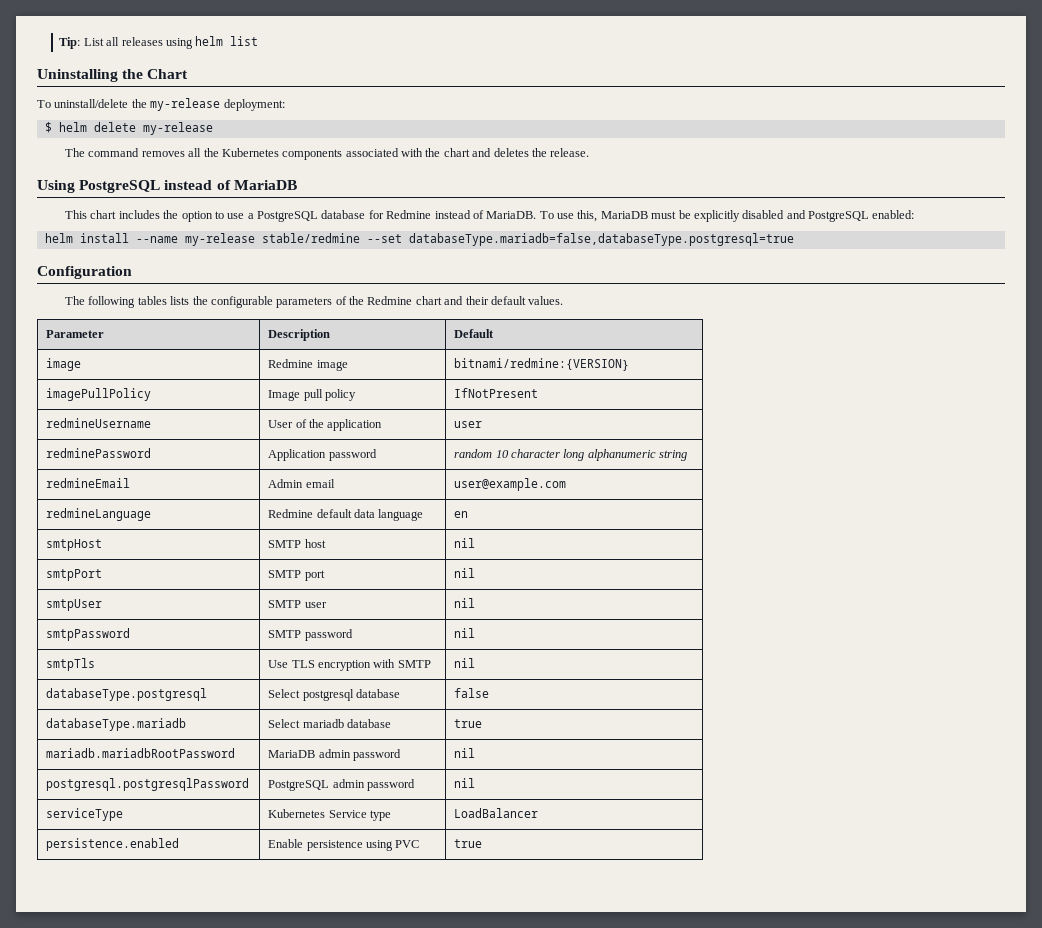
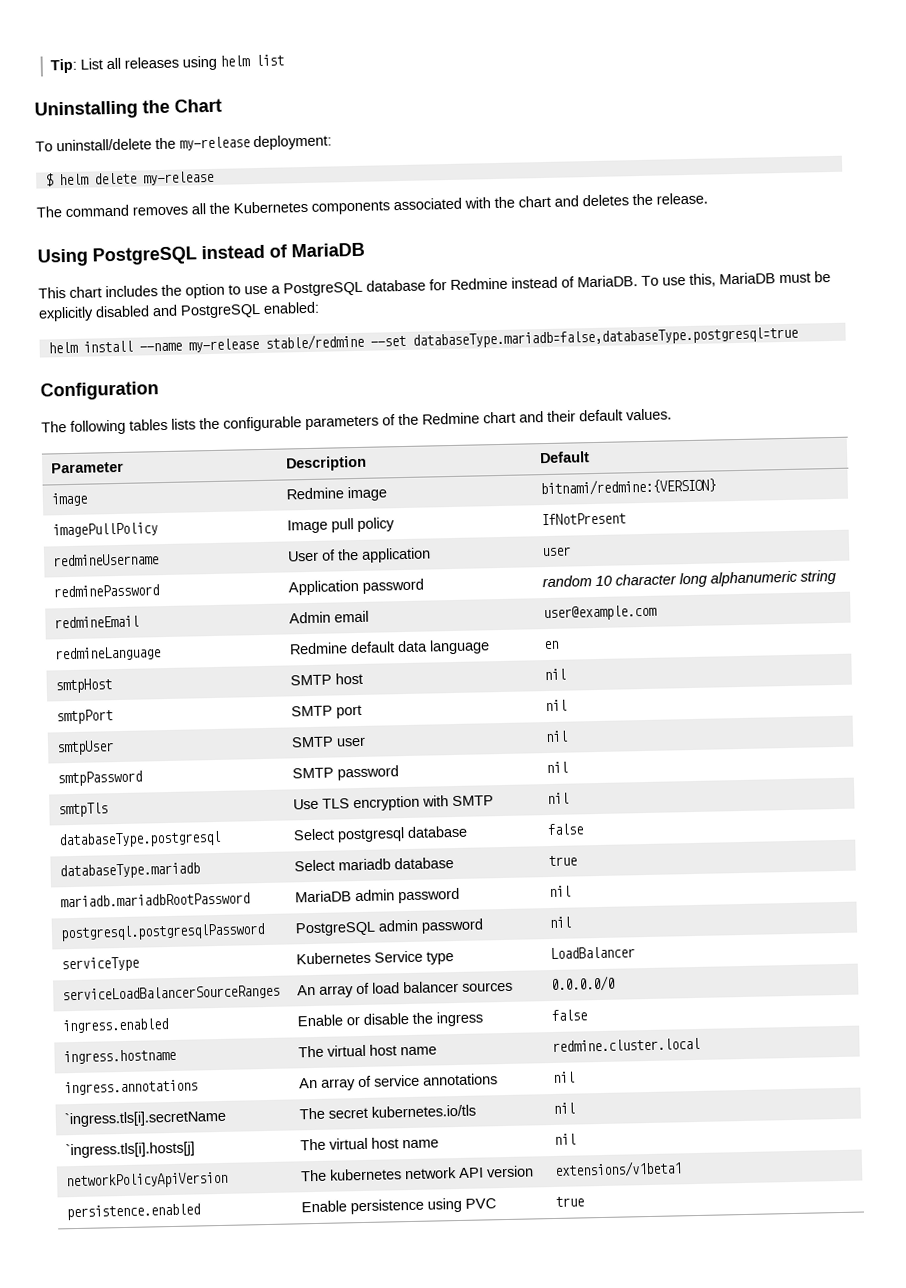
+ serviceLoadBalancerSourceRanges | An array of load balancer sources | 0.0.0.0/0
+ ingress.enabled | Enable or disable the ingress | false
+ ingress.hostname | The virtual host name | redmine.cluster.local
+ ingress.annotations | An array of service annotations | nil
+ `ingress.tls[i].secretName | The secret kubernetes.io/tls | nil
+ `ingress.tls[i].hosts[j] | The virtual host name | nil
+ networkPolicyApiVersion | The kubernetes network API version | extensions/v1beta1

